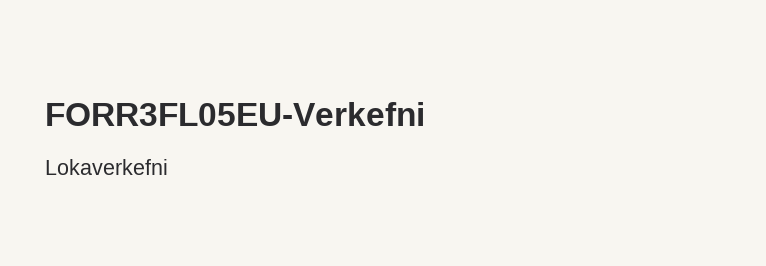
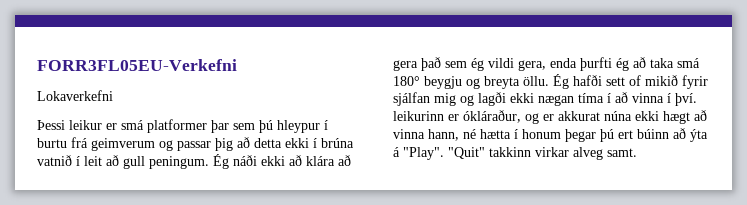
+ Þessi leikur er smá platformer þar sem þú hleypur í burtu frá geimverum og passar þig að detta ekki í brúna vatnið í leit að gull peningum. Ég náði ekki að klára að gera það sem ég vildi gera, enda þurfti ég að taka smá 180° beygju og breyta öllu. Ég hafði sett of mikið fyrir sjálfan mig og lagði ekki nægan tíma í að vinna í því. leikurinn er ókláraður, og er akkurat núna ekki hægt að vinna hann, né hætta í honum þegar þú ert búinn að ýta á "Play". "Quit" takkinn virkar alveg samt.

